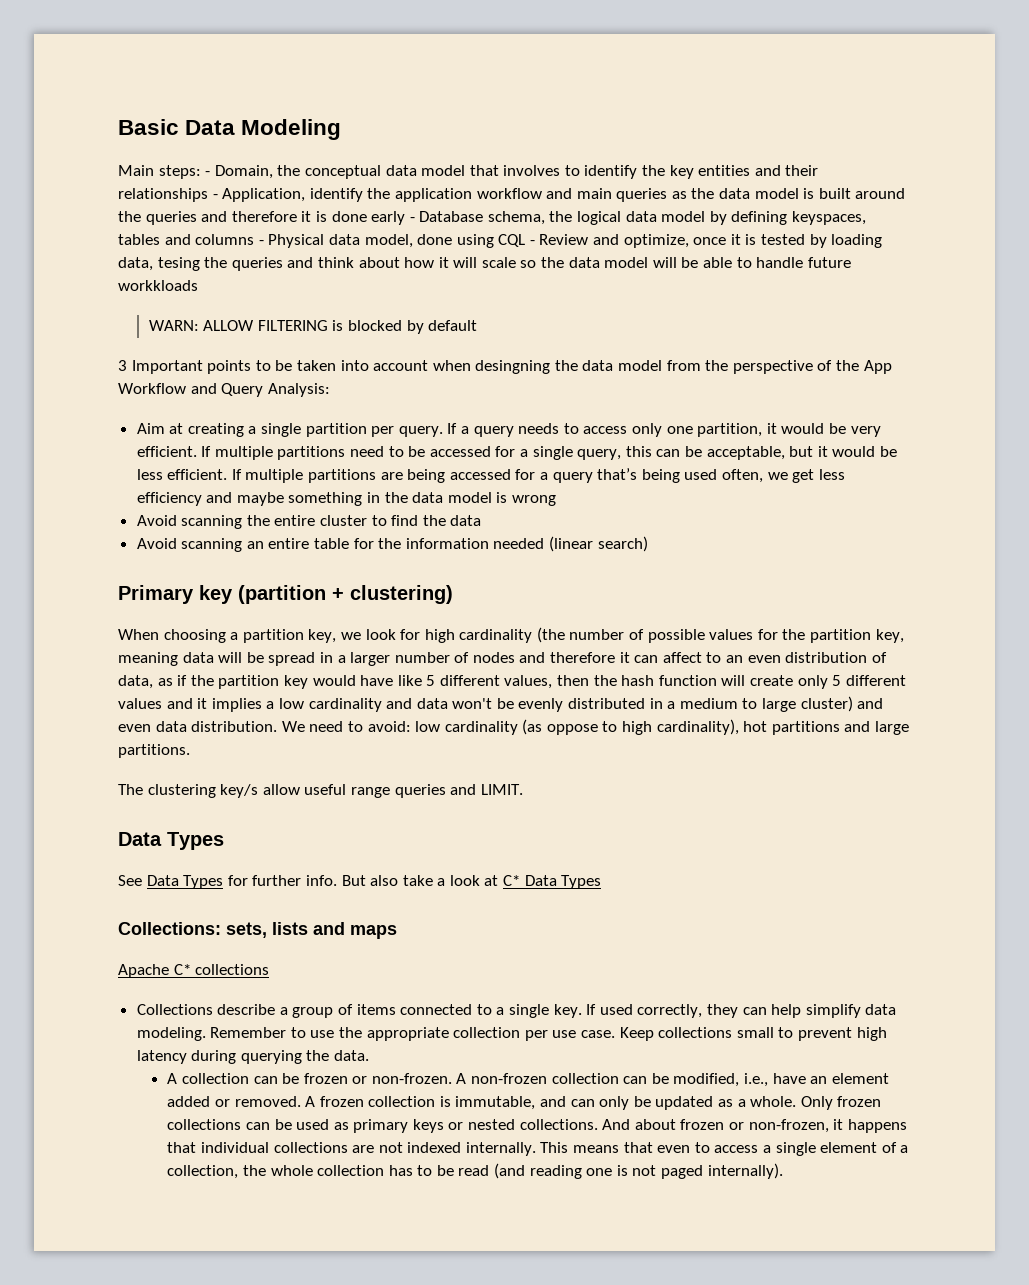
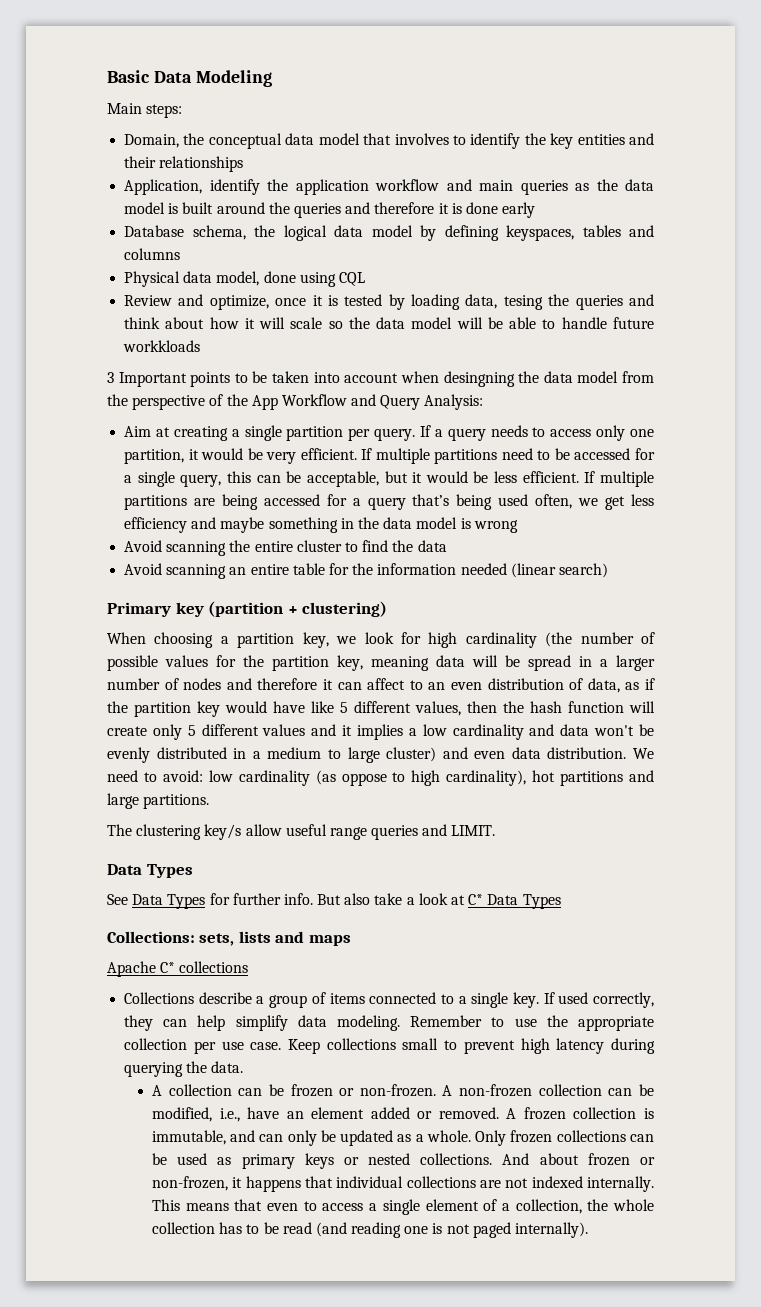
- Main steps: - Domain, the conceptual data model that involves to identify the key entities and their relationships - Application, identify the application workflow and main queries as the data model is built around the queries and therefore it is done early - Database schema, the logical data model by defining keyspaces, tables and columns - Physical data model, done using CQL - Review and optimize, once it is tested by loading data, tesing the queries and think about how it will scale so the data model will be able to handle future workkloads
+ Main steps:
+ Domain, the conceptual data model that involves to identify the key entities and their relationships
+ Application, identify the application workflow and main queries as the data model is built around the queries and therefore it is done early
+ Database schema, the logical data model by defining keyspaces, tables and columns
+ Physical data model, done using CQL
+ Review and optimize, once it is tested by loading data, tesing the queries and think about how it will scale so the data model will be able to handle future workkloads
- WARN: ALLOW FILTERING is blocked by default

